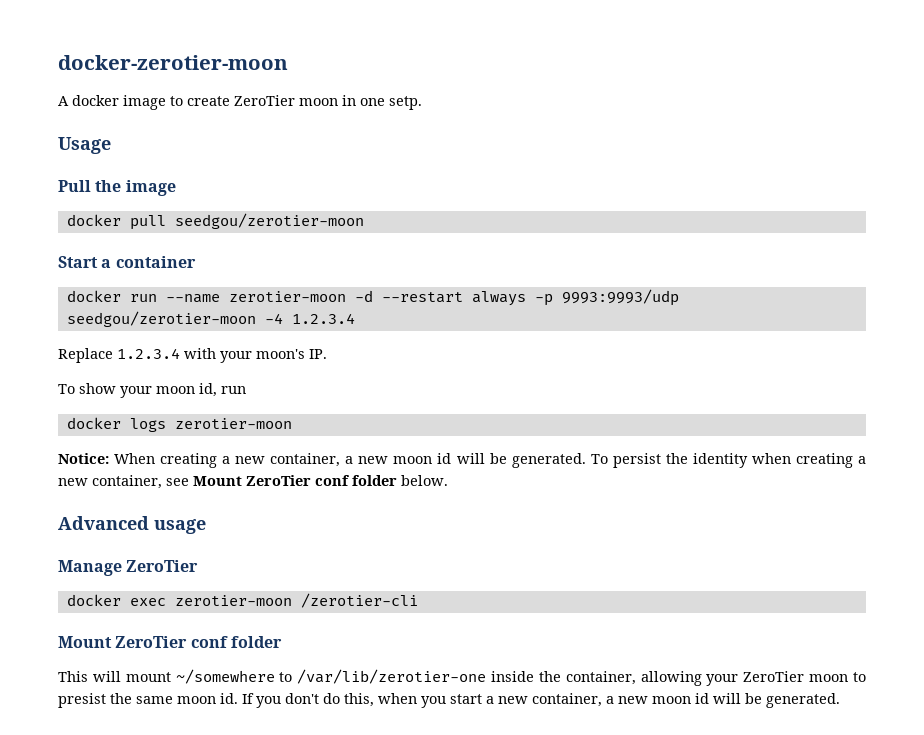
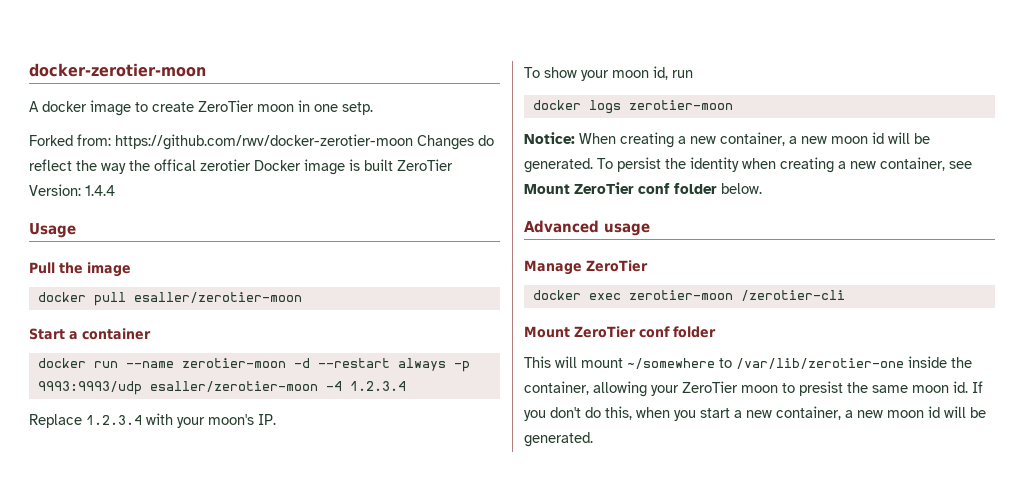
+ Forked from: https://github.com/rwv/docker-zerotier-moon Changes do reflect the way the offical zerotier Docker image is built ZeroTier Version: 1.4.4
- docker pull seedgou/zerotier-moon
+ docker pull esaller/zerotier-moon
- docker run --name zerotier-moon -d --restart always -p 9993:9993/udp seedgou/zerotier-moon -4 1.2.3.4
+ docker run --name zerotier-moon -d --restart always -p 9993:9993/udp esaller/zerotier-moon -4 1.2.3.4

